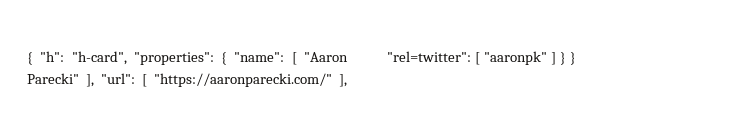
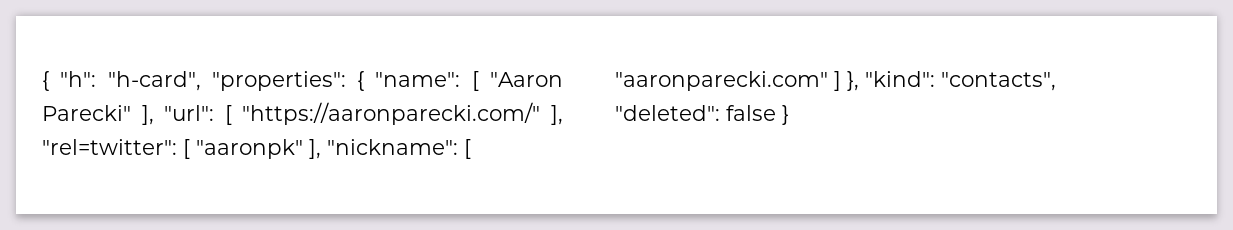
- { "h": "h-card", "properties": { "name": [ "Aaron Parecki" ], "url": [ "https://aaronparecki.com/" ], "rel=twitter": [ "aaronpk" ] } }
+ { "h": "h-card", "properties": { "name": [ "Aaron Parecki" ], "url": [ "https://aaronparecki.com/" ], "rel=twitter": [ "aaronpk" ], "nickname": [ "aaronparecki.com" ] }, "kind": "contacts", "deleted": false }

